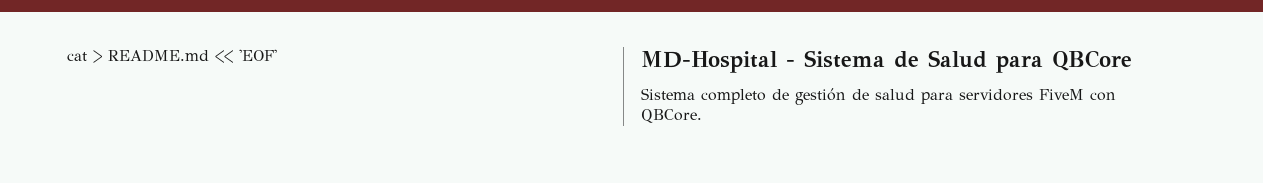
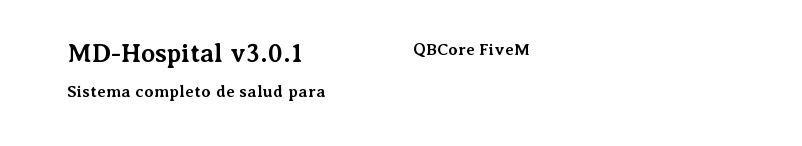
- cat > README.md << 'EOF'
- MD-Hospital - Sistema de Salud para QBCore
- Sistema completo de gestión de salud para servidores FiveM con QBCore.
+ MD-Hospital v3.0.1
+ Sistema completo de salud para QBCore FiveM

